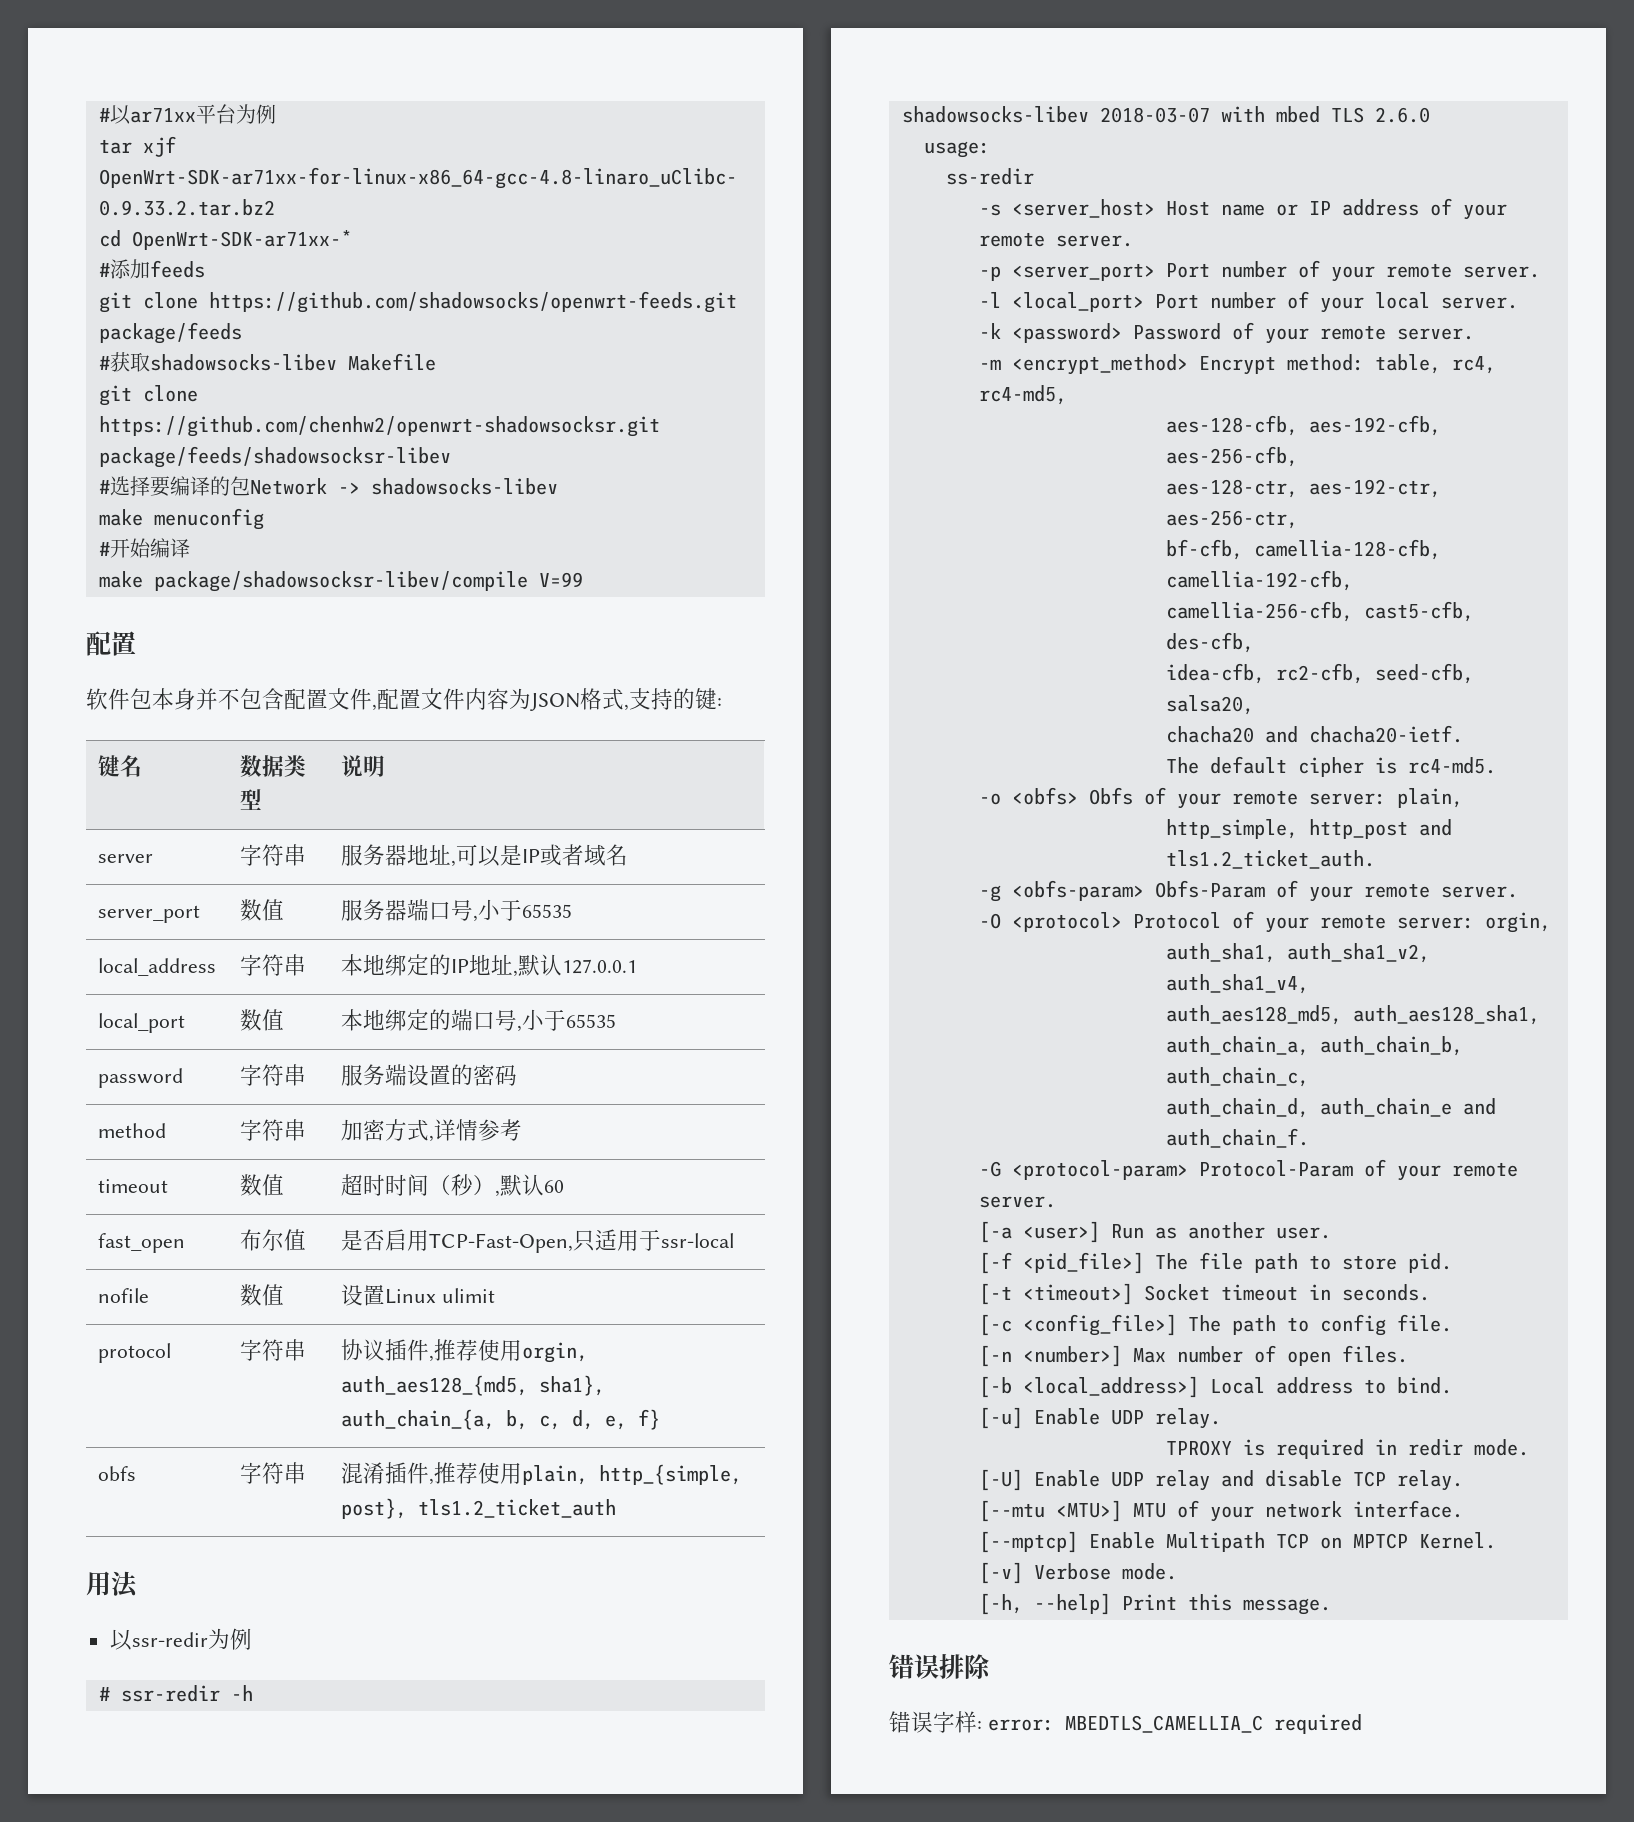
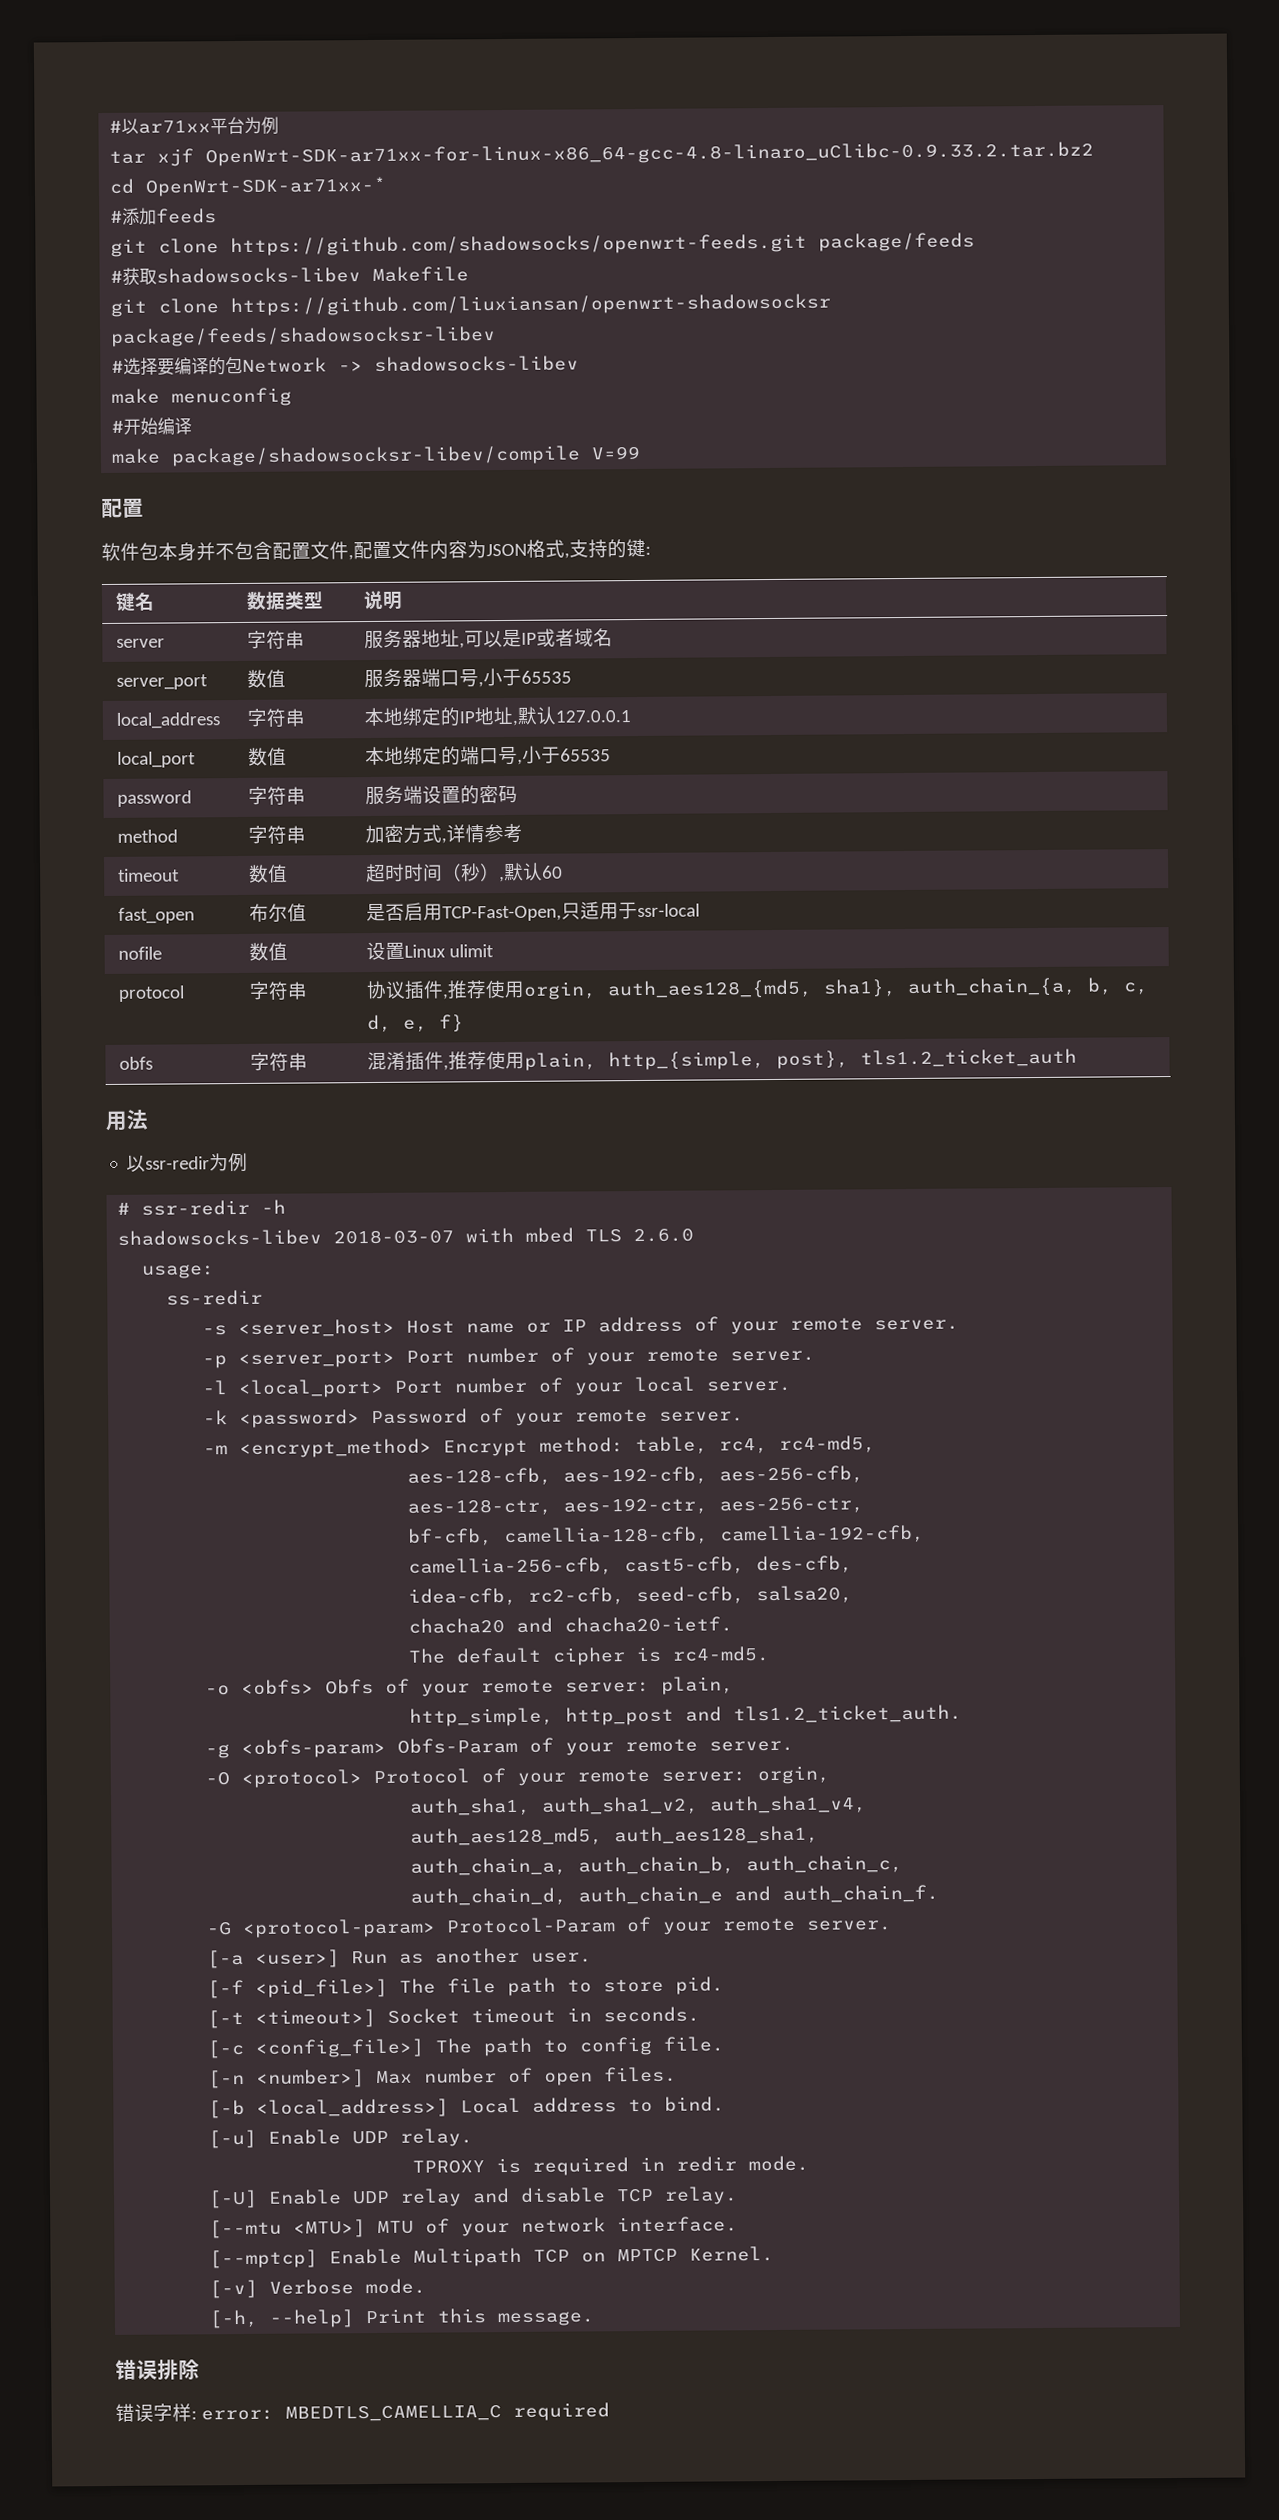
- git clone https://github.com/chenhw2/openwrt-shadowsocksr.git package/feeds/shadowsocksr-libev
+ git clone https://github.com/liuxiansan/openwrt-shadowsocksr package/feeds/shadowsocksr-libev

